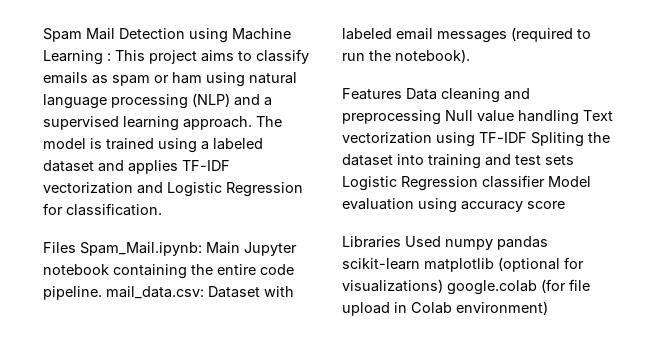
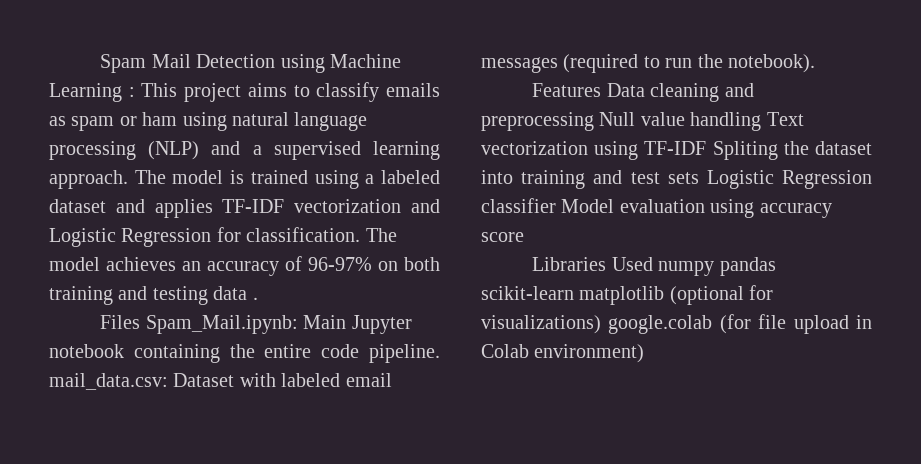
+ The model achieves an accuracy of 96-97% on both training and testing data .

